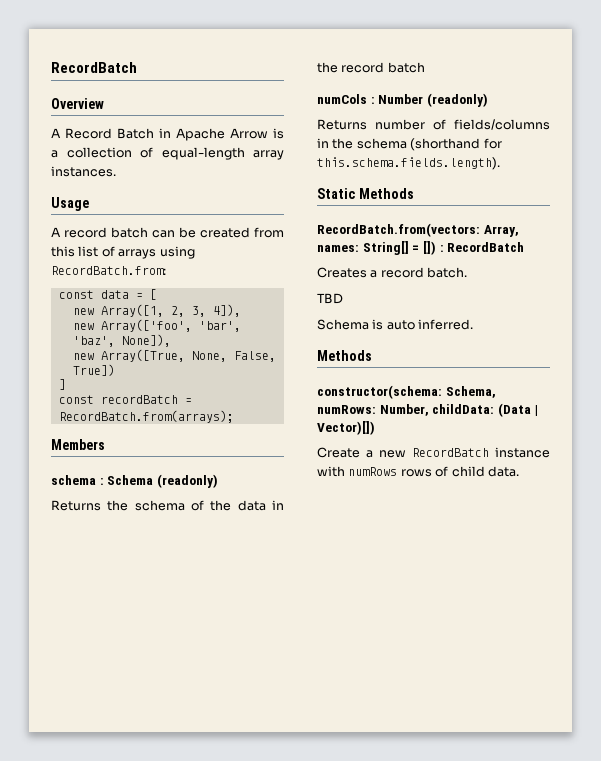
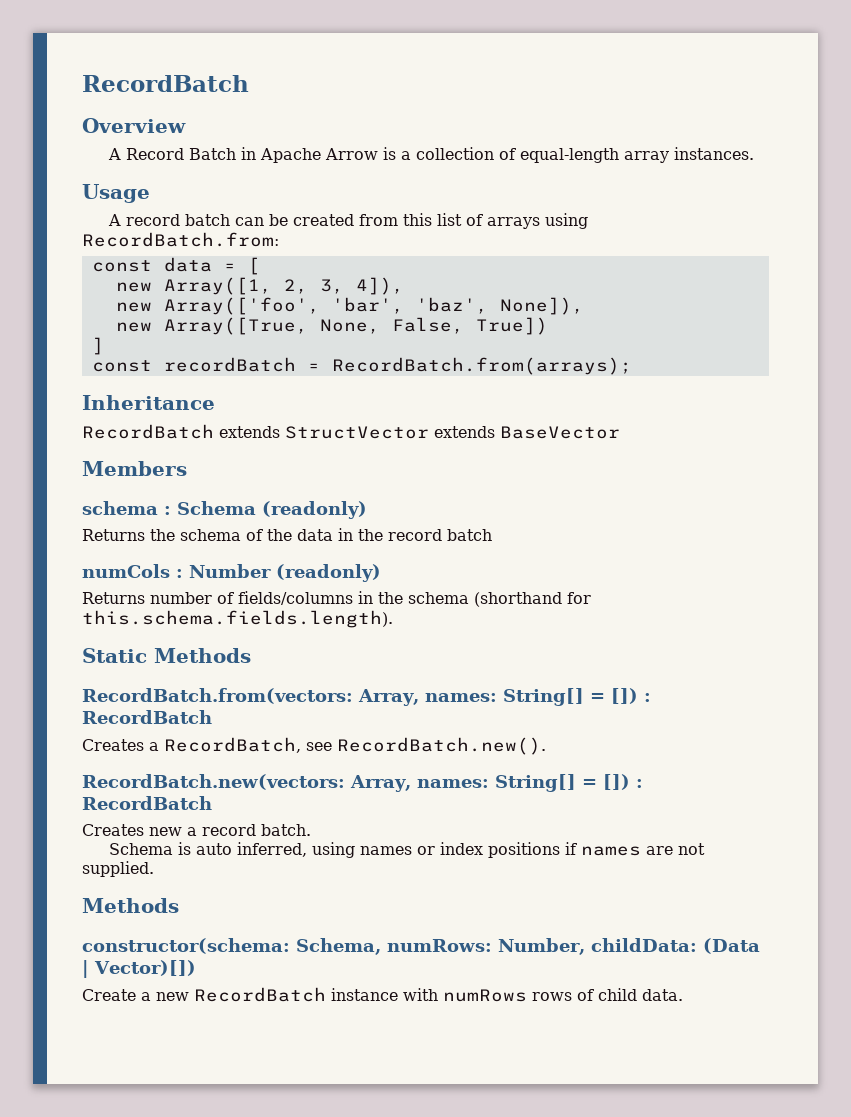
+ Inheritance
+ RecordBatch extends StructVector extends BaseVector
- Creates a record batch.
+ Creates a RecordBatch, see RecordBatch.new().
+ RecordBatch.new(vectors: Array, names: String[] = []) : RecordBatch
+ Creates new a record batch.
- TBD
- Schema is auto inferred.
+ Schema is auto inferred, using names or index positions if names are not supplied.

